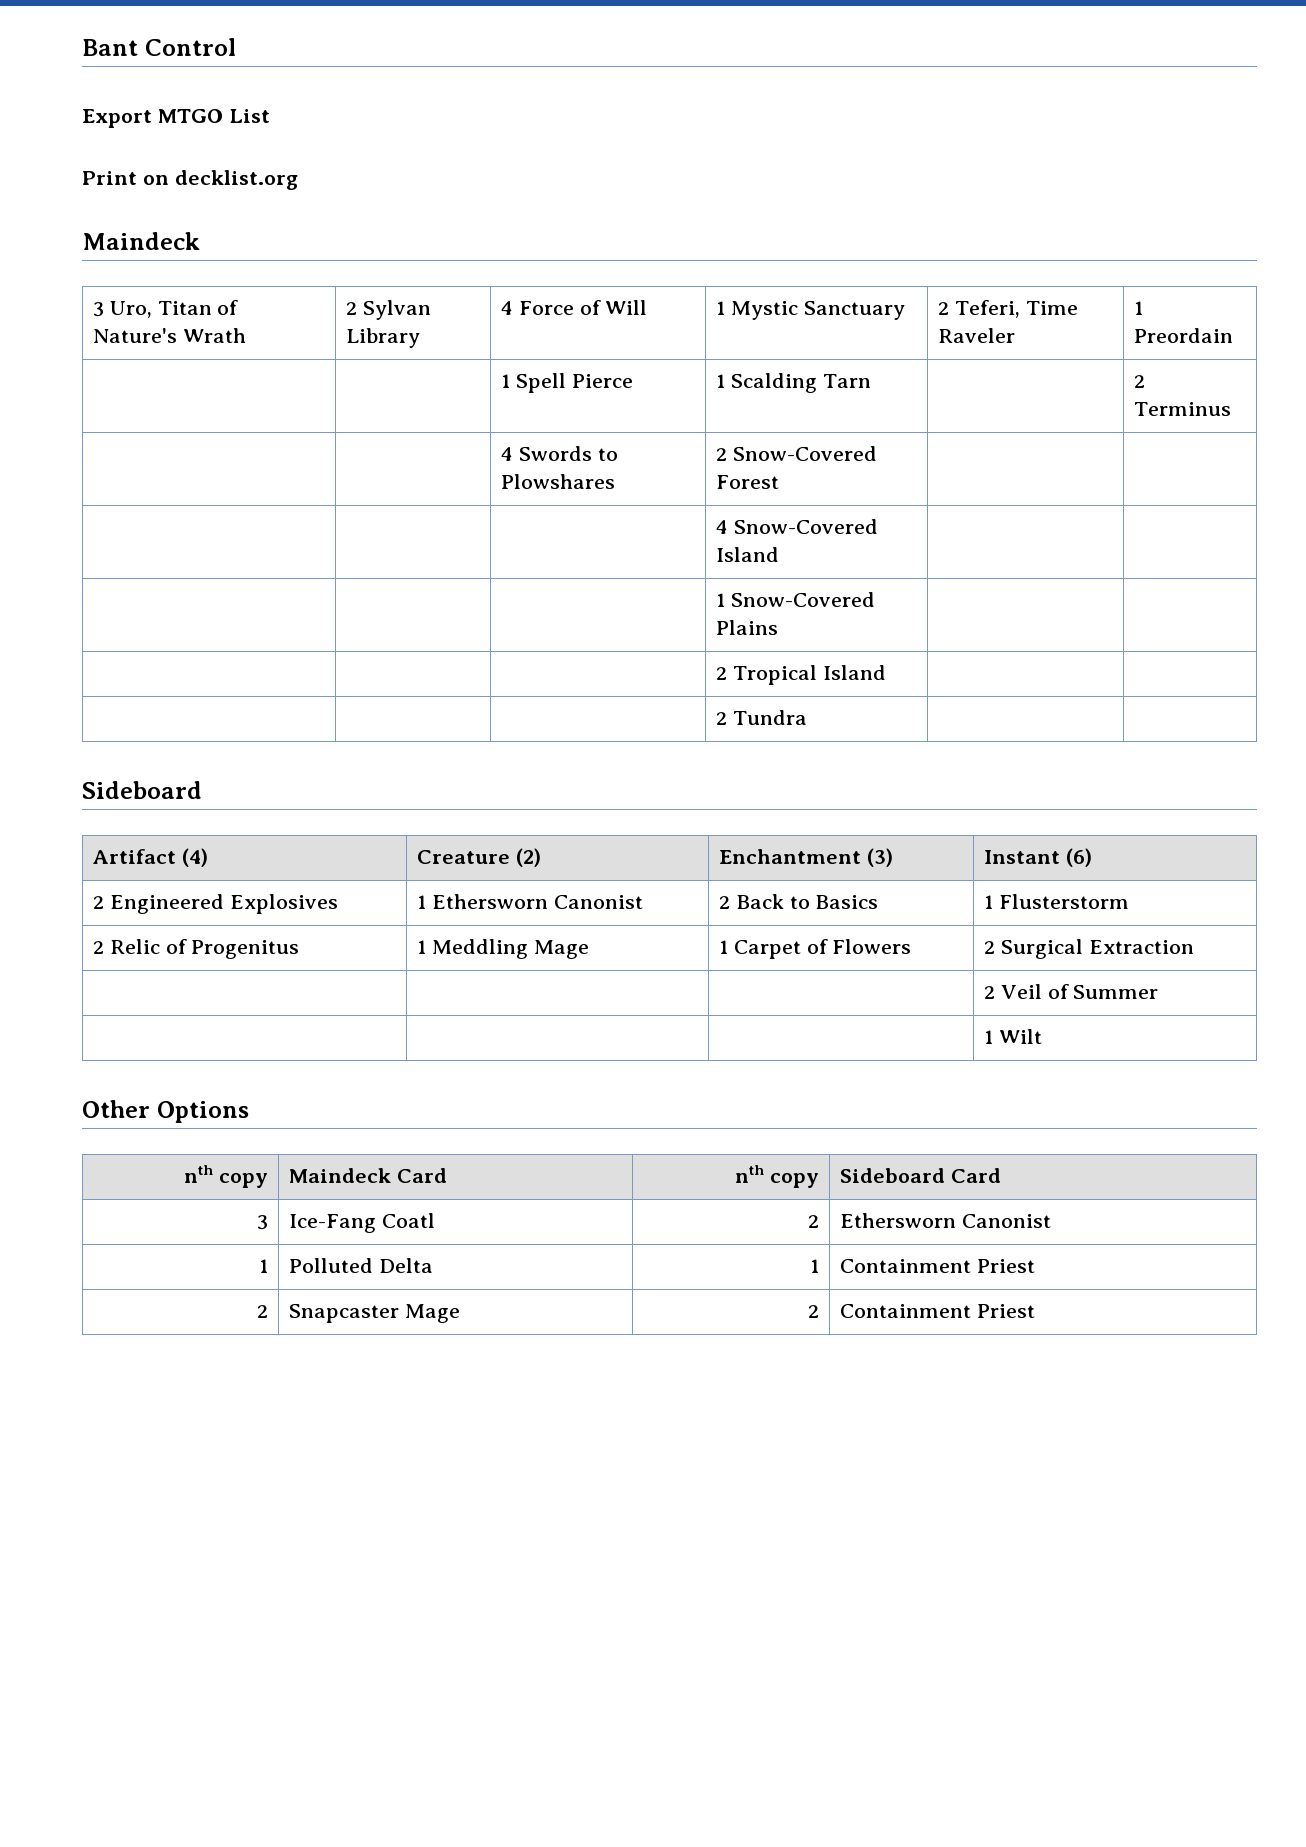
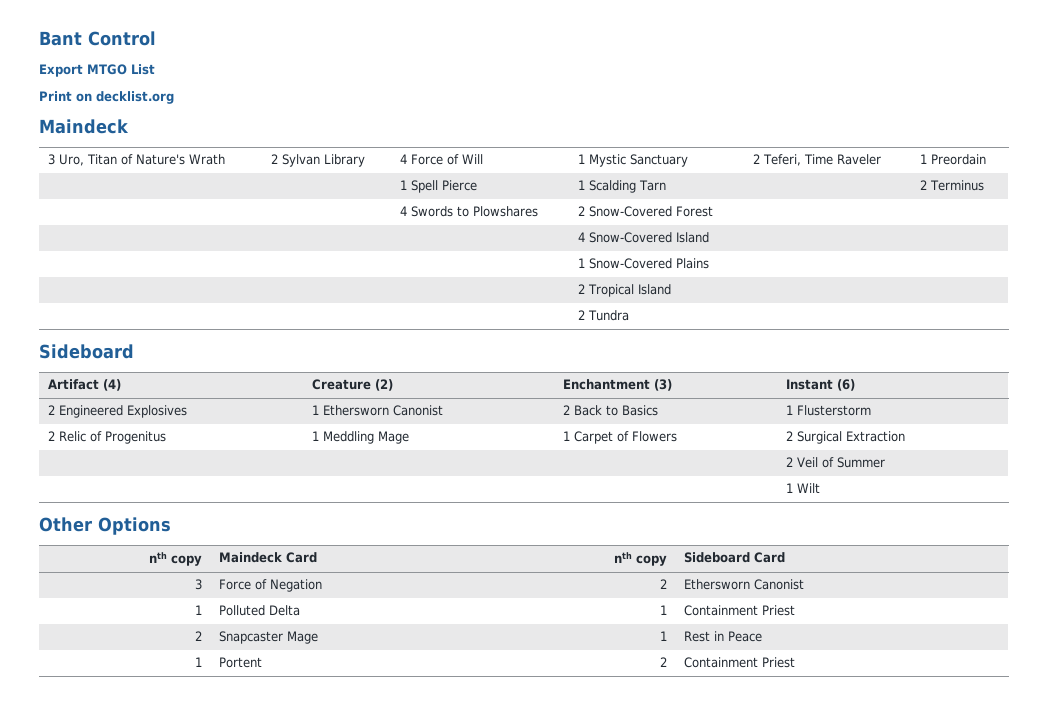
- 3 | Ice-Fang Coatl | 2 | Ethersworn Canonist
+ 3 | Force of Negation | 2 | Ethersworn Canonist
- 2 | Snapcaster Mage | 2 | Containment Priest
+ 2 | Snapcaster Mage | 1 | Rest in Peace
+ 1 | Portent | 2 | Containment Priest

